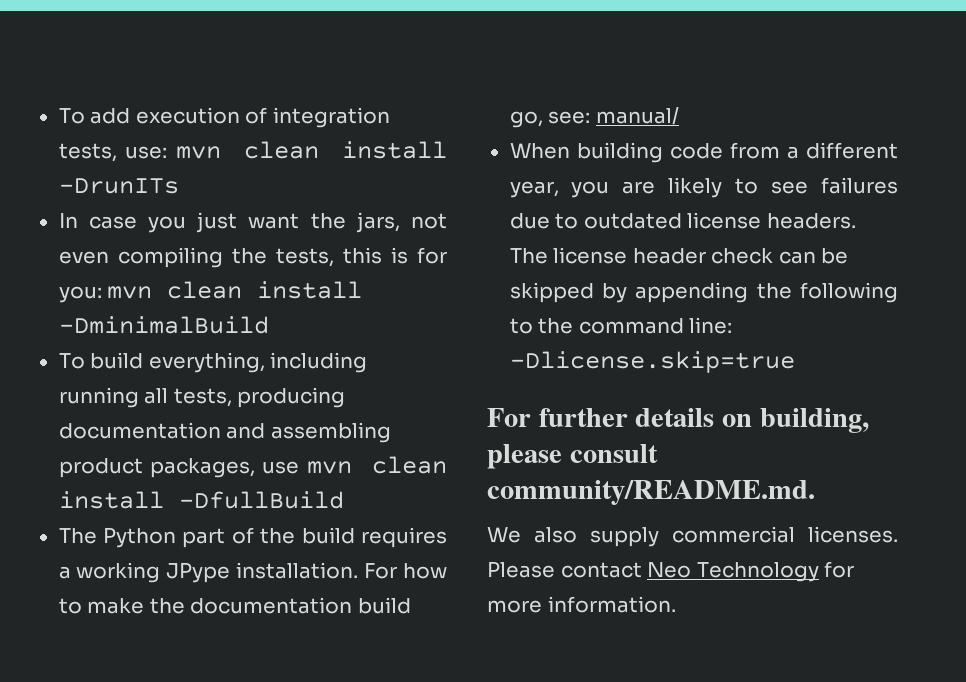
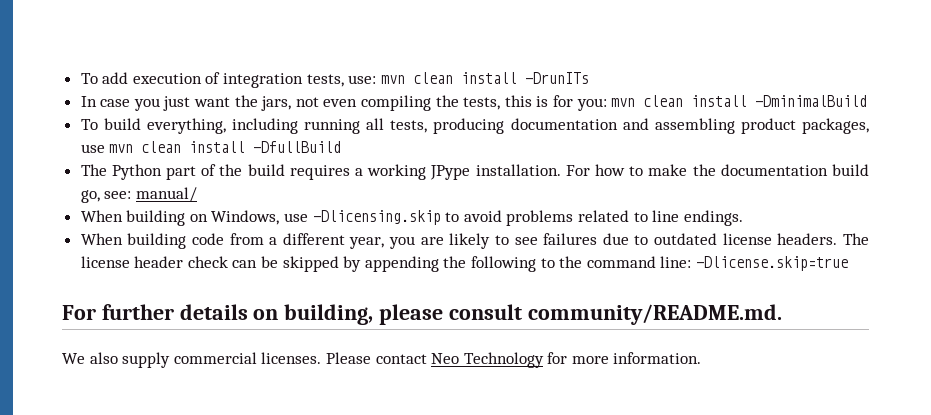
+ When building on Windows, use -Dlicensing.skip to avoid problems related to line endings.

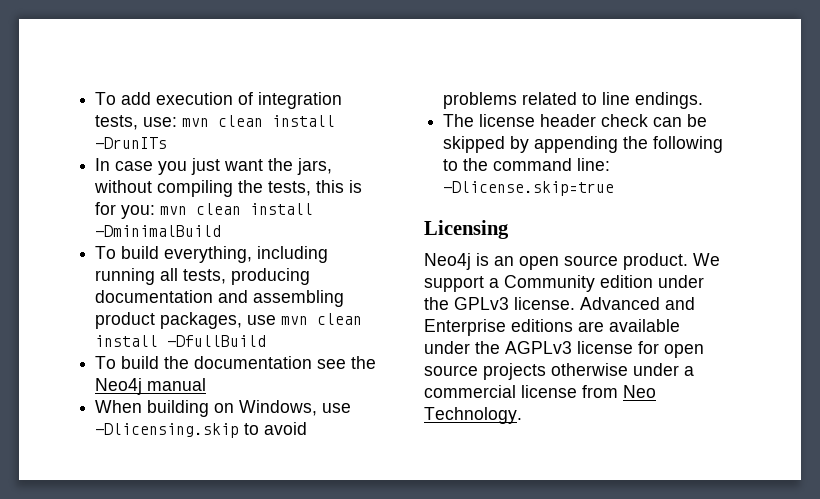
- In case you just want the jars, not even compiling the tests, this is for you: mvn clean install -DminimalBuild
+ In case you just want the jars, without compiling the tests, this is for you: mvn clean install -DminimalBuild
- The Python part of the build requires a working JPype installation. For how to make the documentation build go, see: manual/
+ To build the documentation see the Neo4j manual
- When building code from a different year, you are likely to see failures due to outdated license headers.
- For further details on building, please consult community/README.md.
- We also supply commercial licenses. Please contact Neo Technology for more information.
+ Licensing
+ Neo4j is an open source product. We support a Community edition under the GPLv3 license. Advanced and Enterprise editions are available under the AGPLv3 license for open source projects otherwise under a commercial license from Neo Technology.

